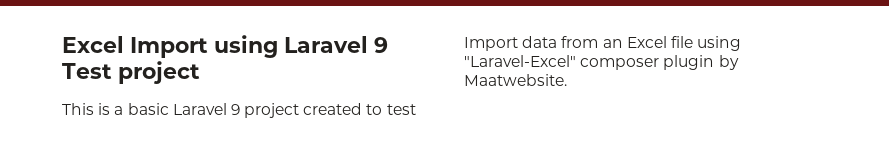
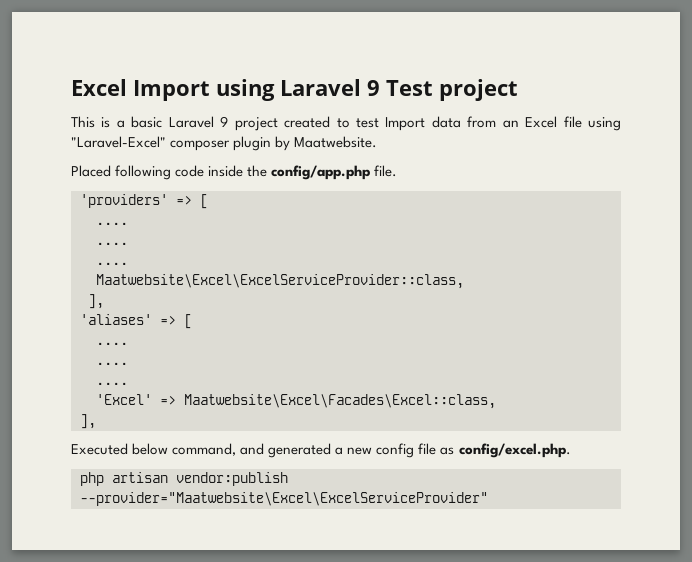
+ Placed following code inside the config/app.php file.
+ 'providers' => [
+ ....
+ ....
+ ....
+ Maatwebsite\Excel\ExcelServiceProvider::class,
+ ],
+ 'aliases' => [
+ ....
+ ....
+ ....
+ 'Excel' => Maatwebsite\Excel\Facades\Excel::class,
+ ],
+ Executed below command, and generated a new config file as config/excel.php.
+ php artisan vendor:publish --provider="Maatwebsite\Excel\ExcelServiceProvider"

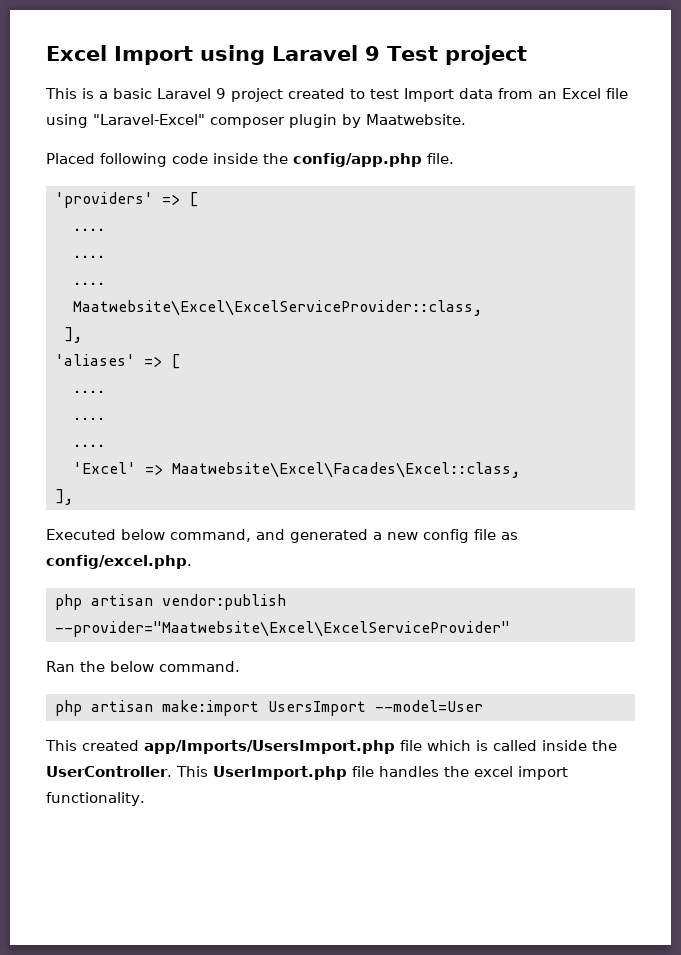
+ Ran the below command.
+ php artisan make:import UsersImport --model=User
+ This created app/Imports/UsersImport.php file which is called inside the UserController. This UserImport.php file handles the excel import functionality.

